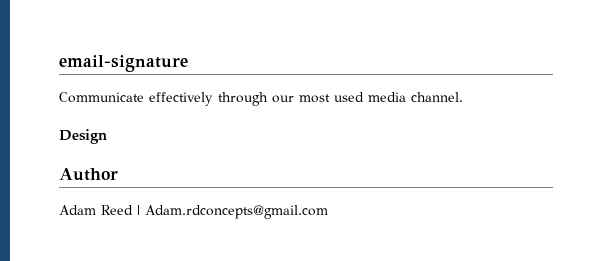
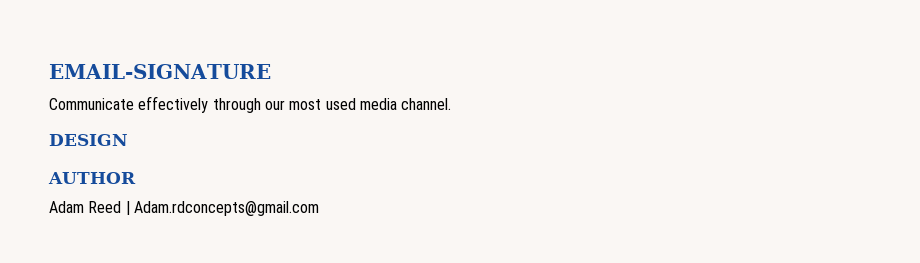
- email-signature
+ EMAIL-SIGNATURE
- Design
- Author
+ DESIGN
+ AUTHOR

